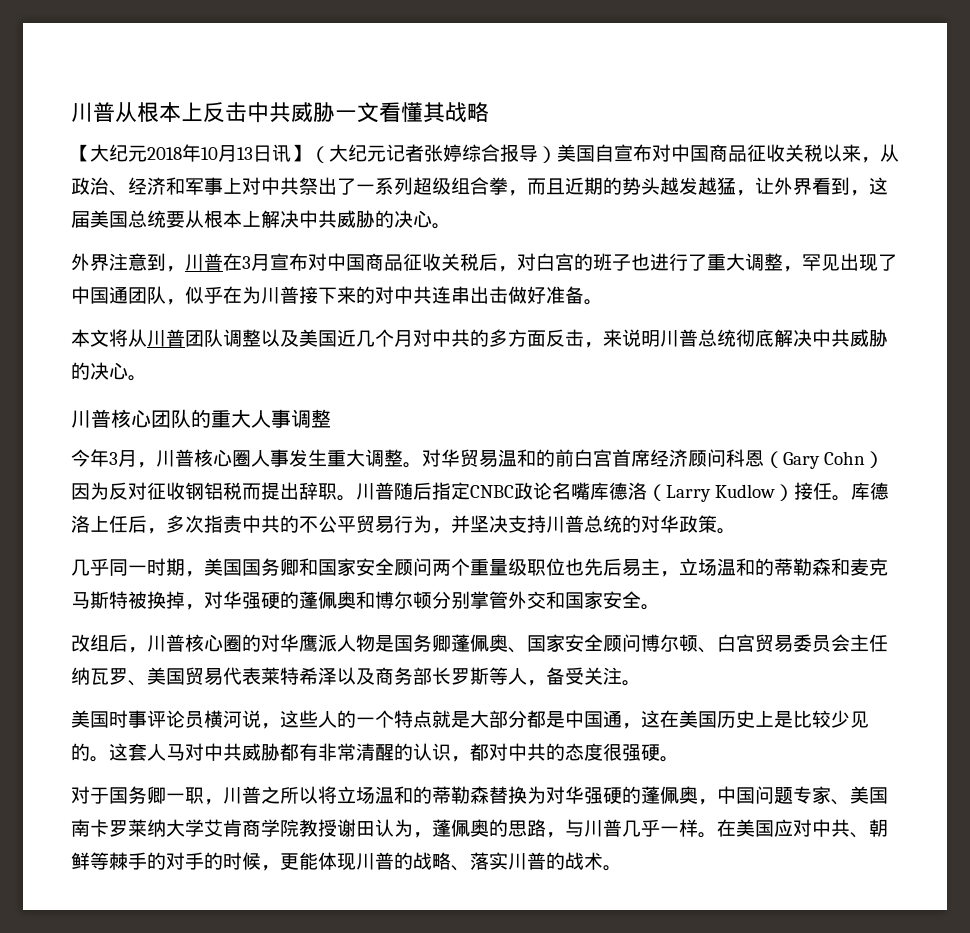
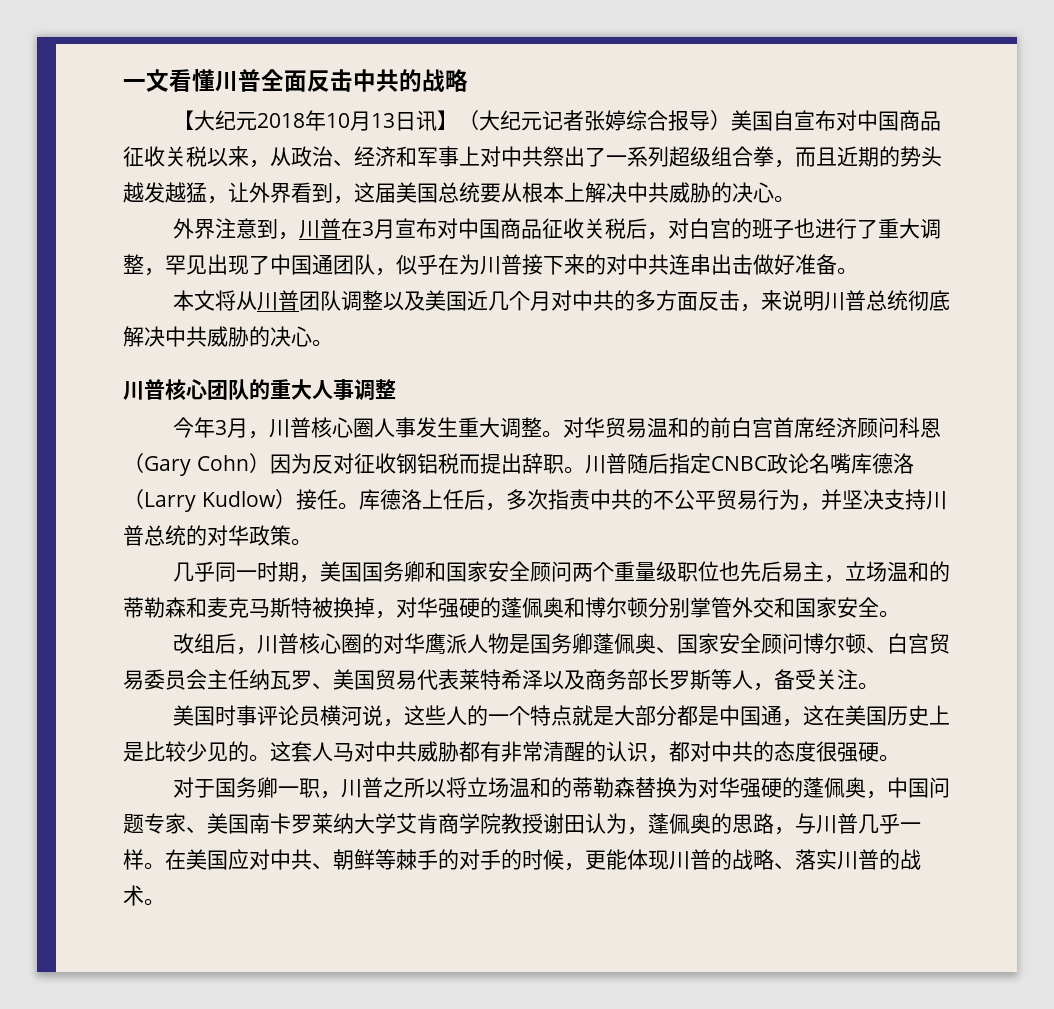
- 川普从根本上反击中共威胁一文看懂其战略
+ 一文看懂川普全面反击中共的战略

